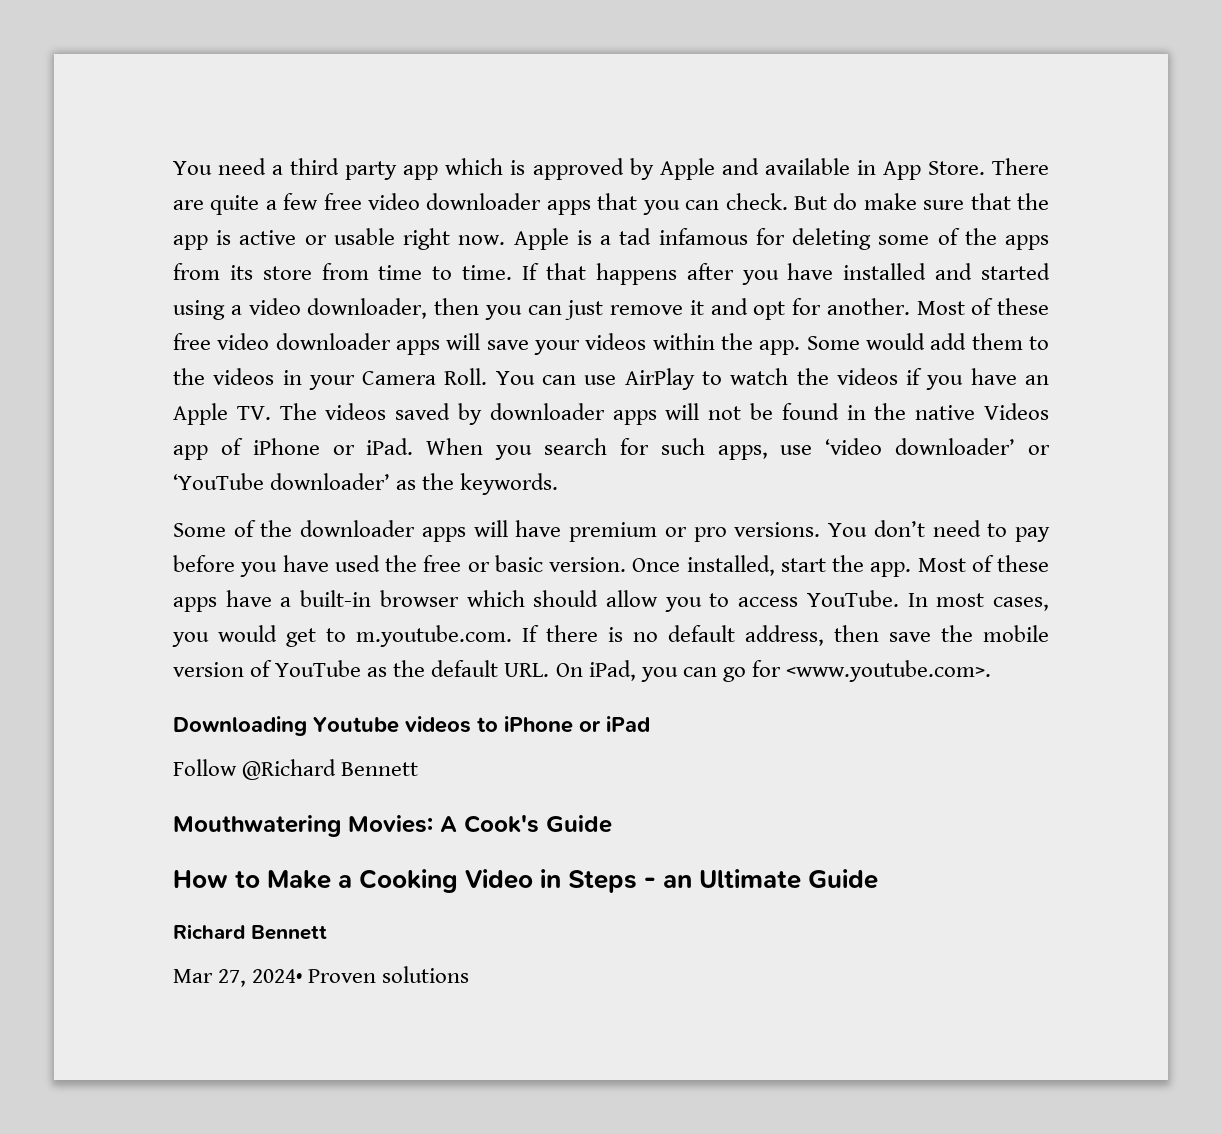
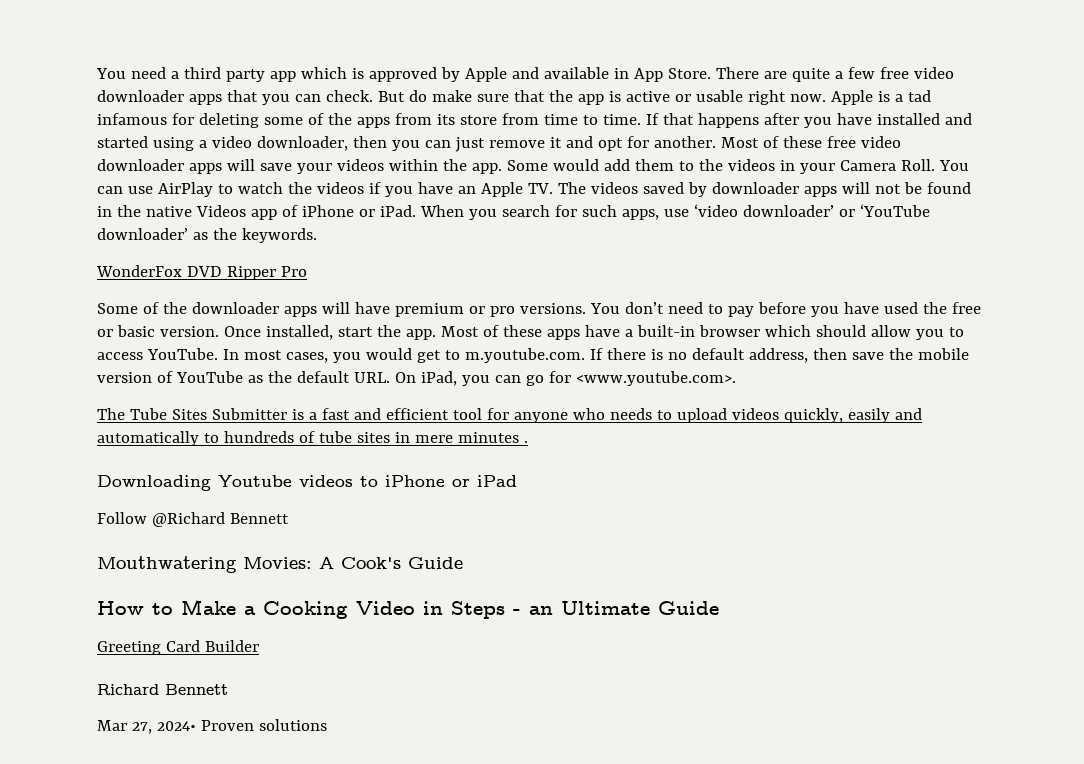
+ WonderFox DVD Ripper Pro
+ The Tube Sites Submitter is a fast and efficient tool for anyone who needs to upload videos quickly, easily and automatically to hundreds of tube sites in mere minutes .
+ Greeting Card Builder

